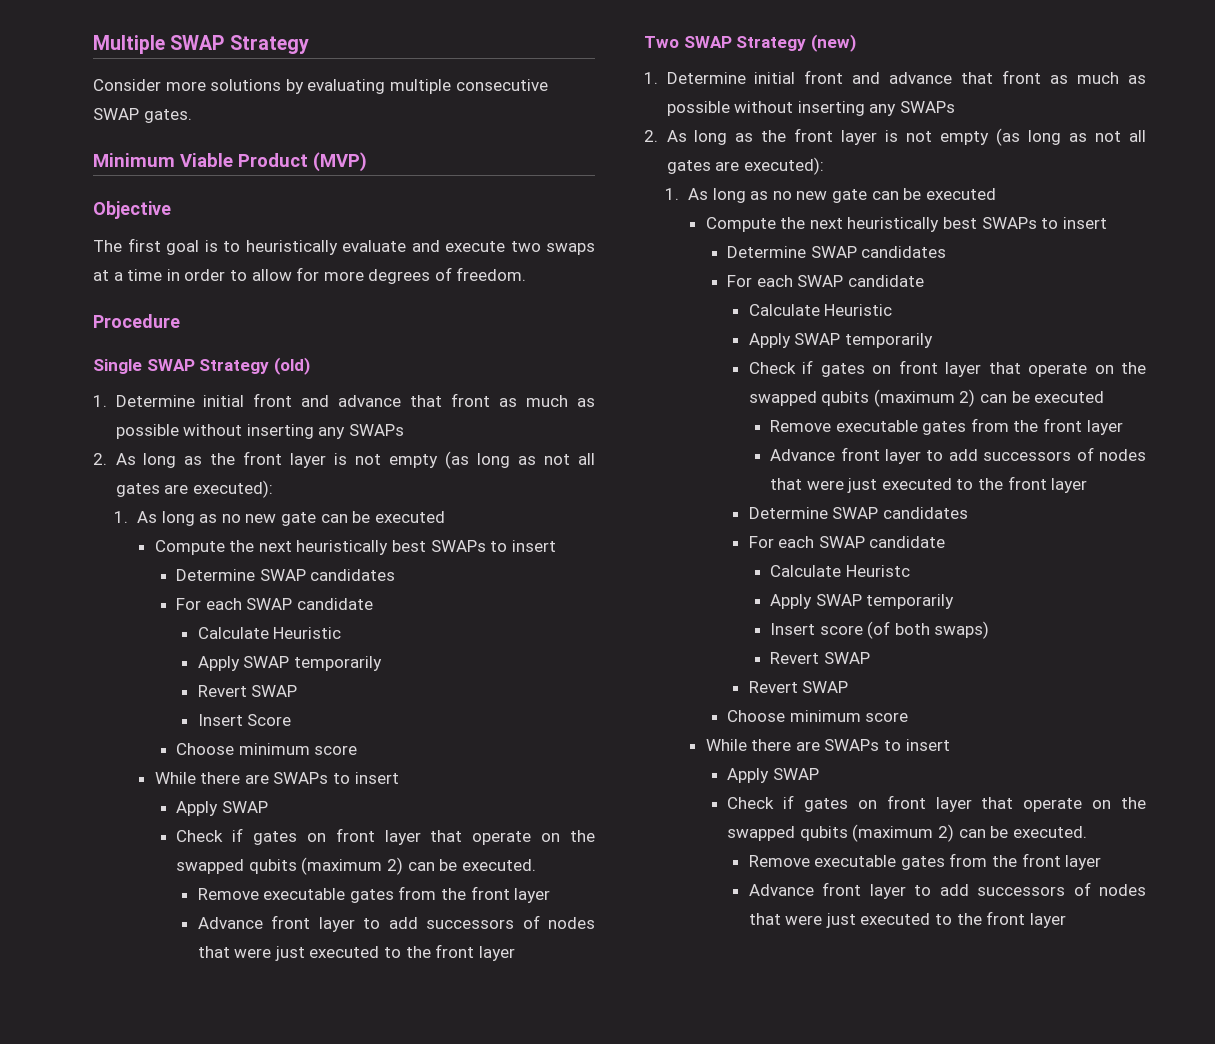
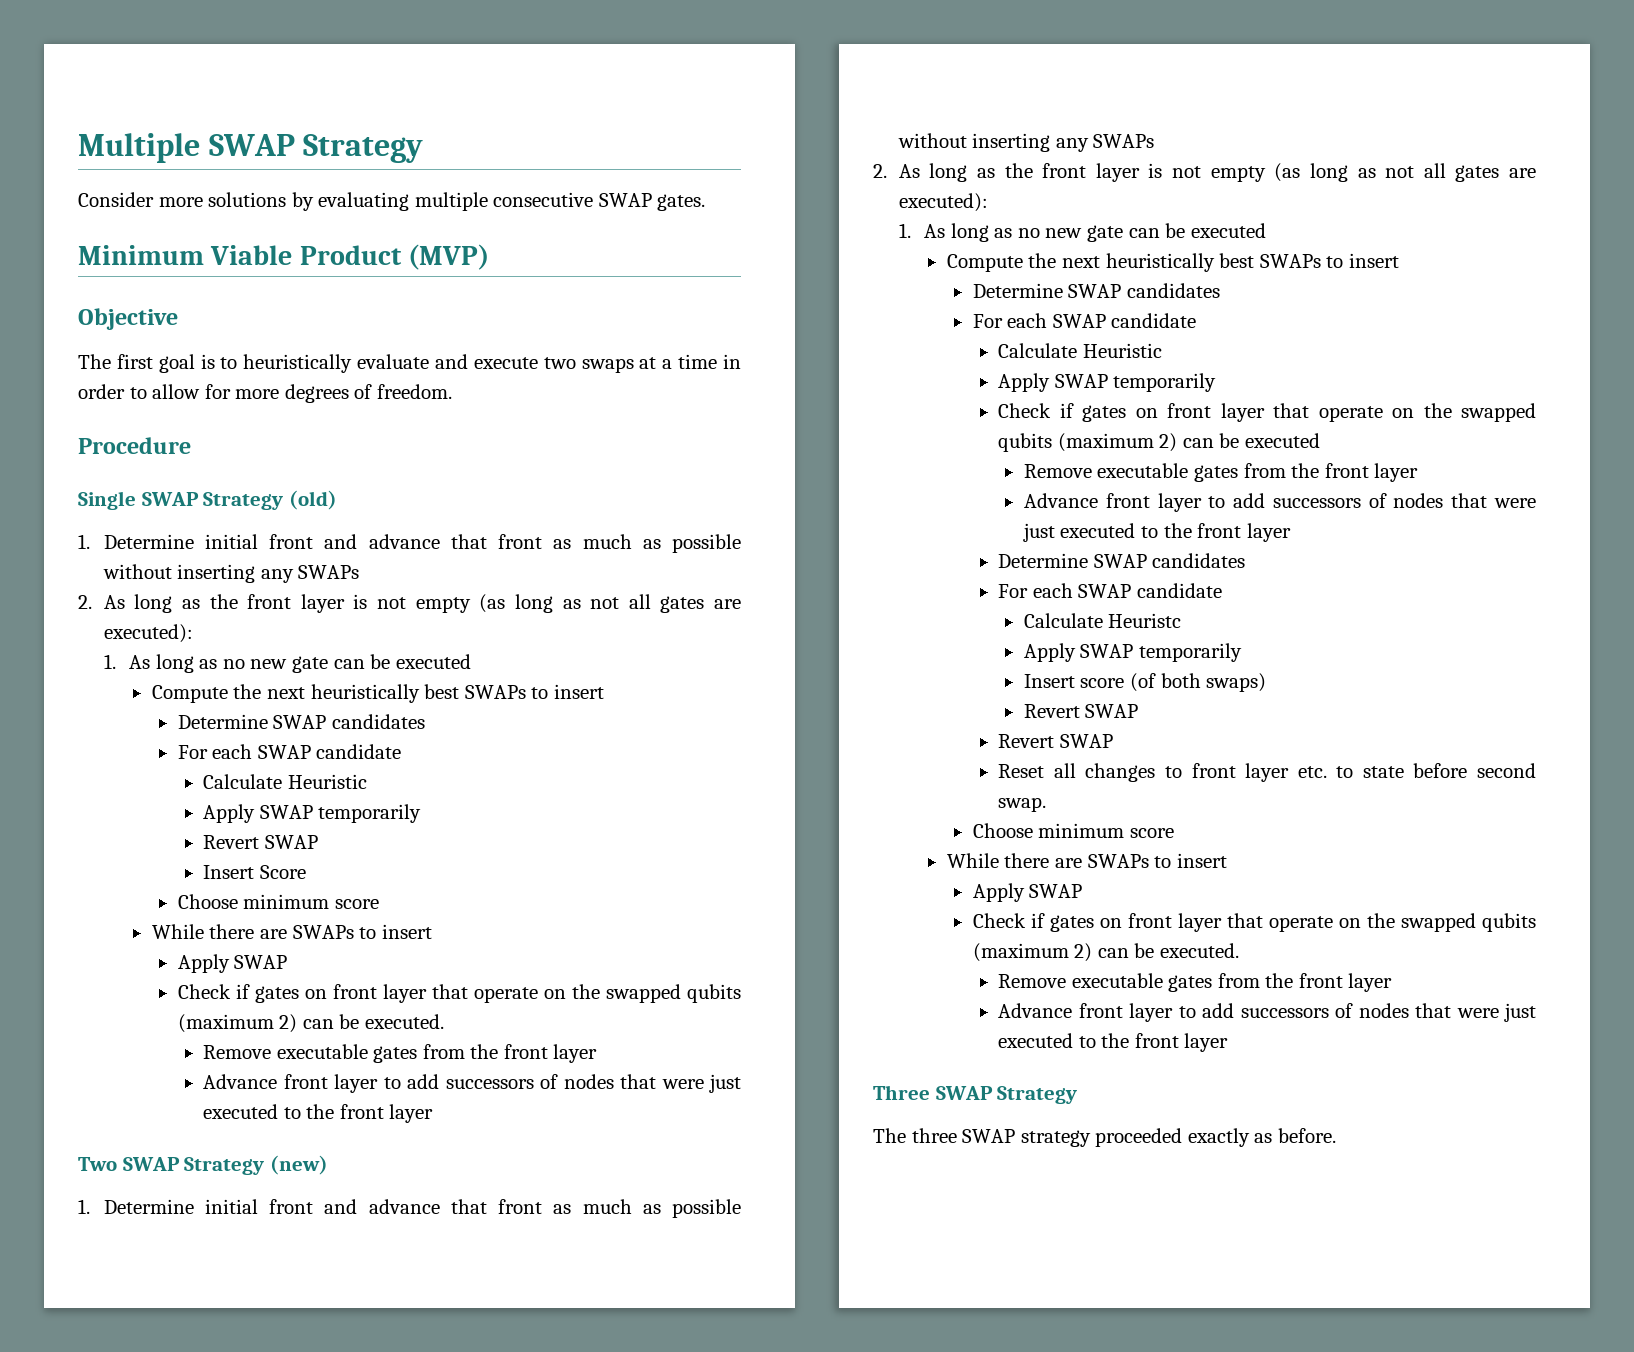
+ Reset all changes to front layer etc. to state before second swap.
+ Three SWAP Strategy
+ The three SWAP strategy proceeded exactly as before.

